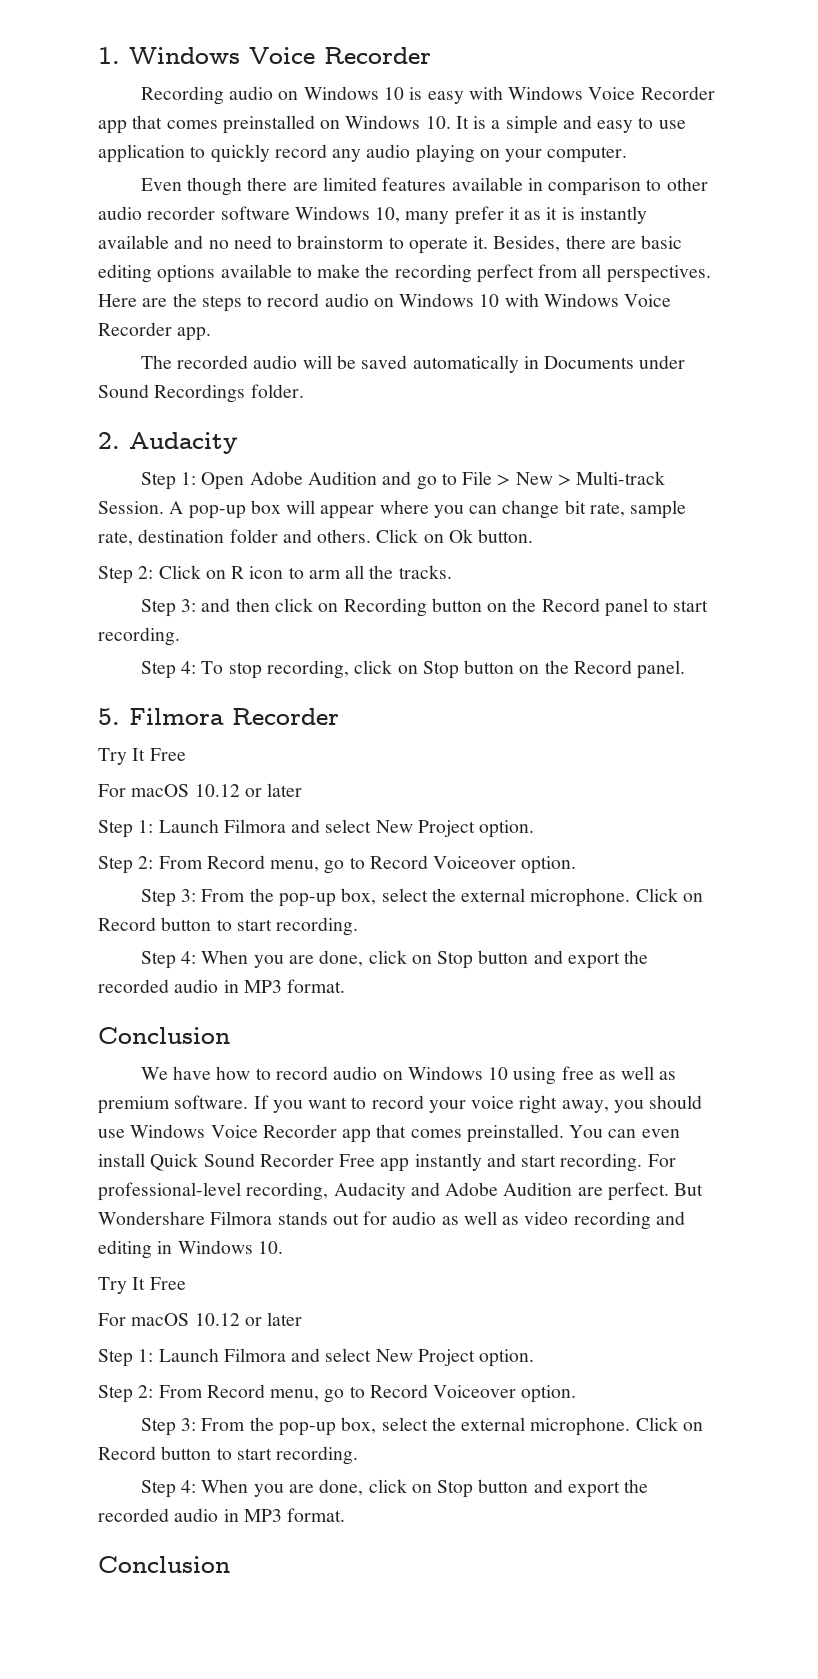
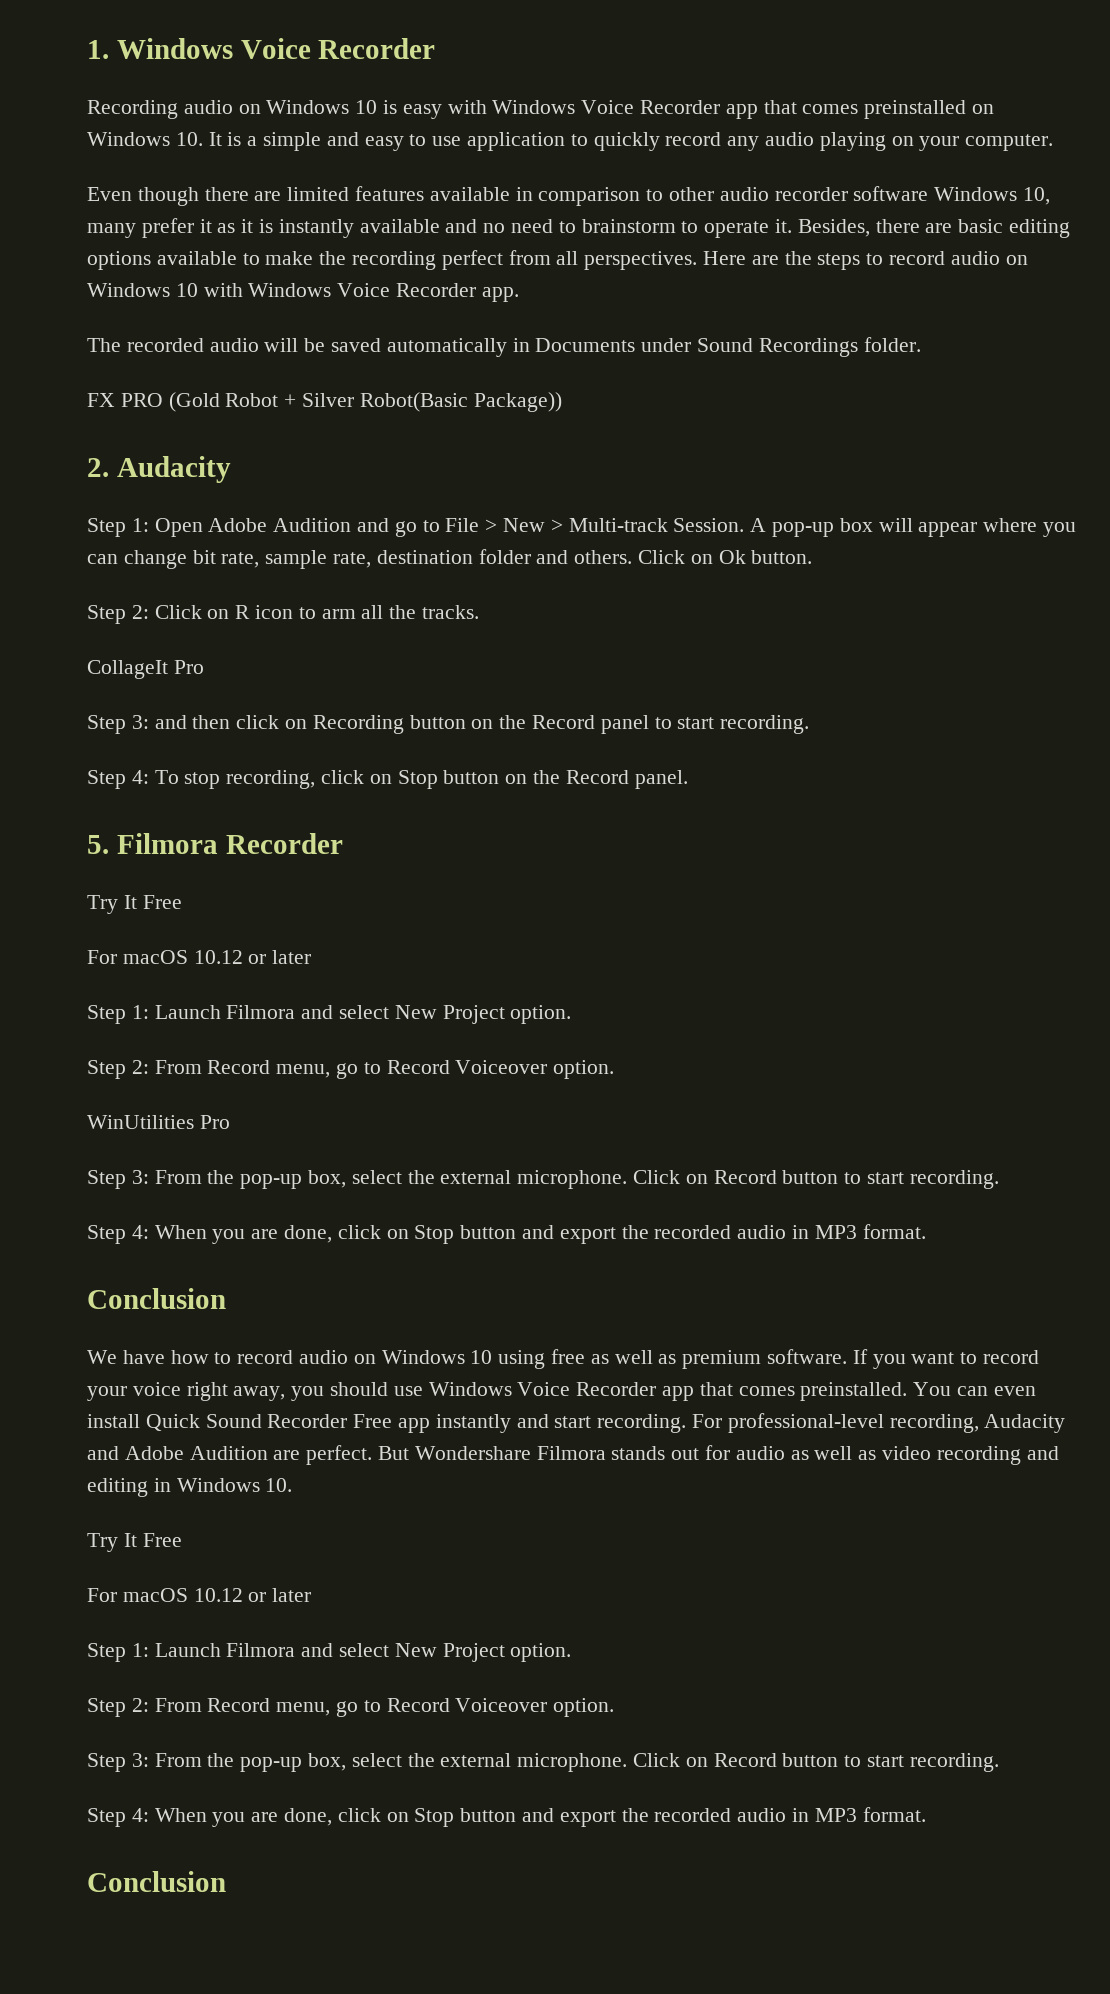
+ FX PRO (Gold Robot + Silver Robot(Basic Package))
+ CollageIt Pro
+ WinUtilities Pro

